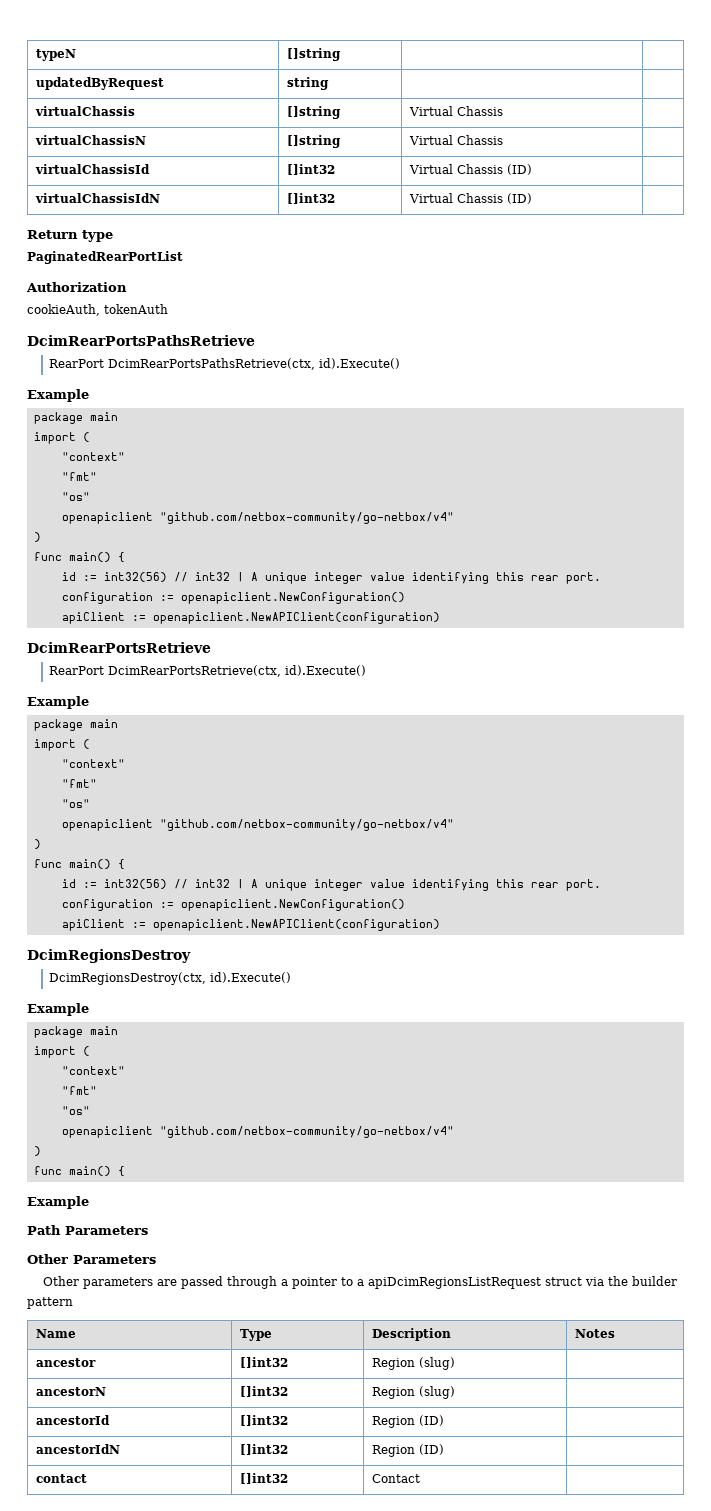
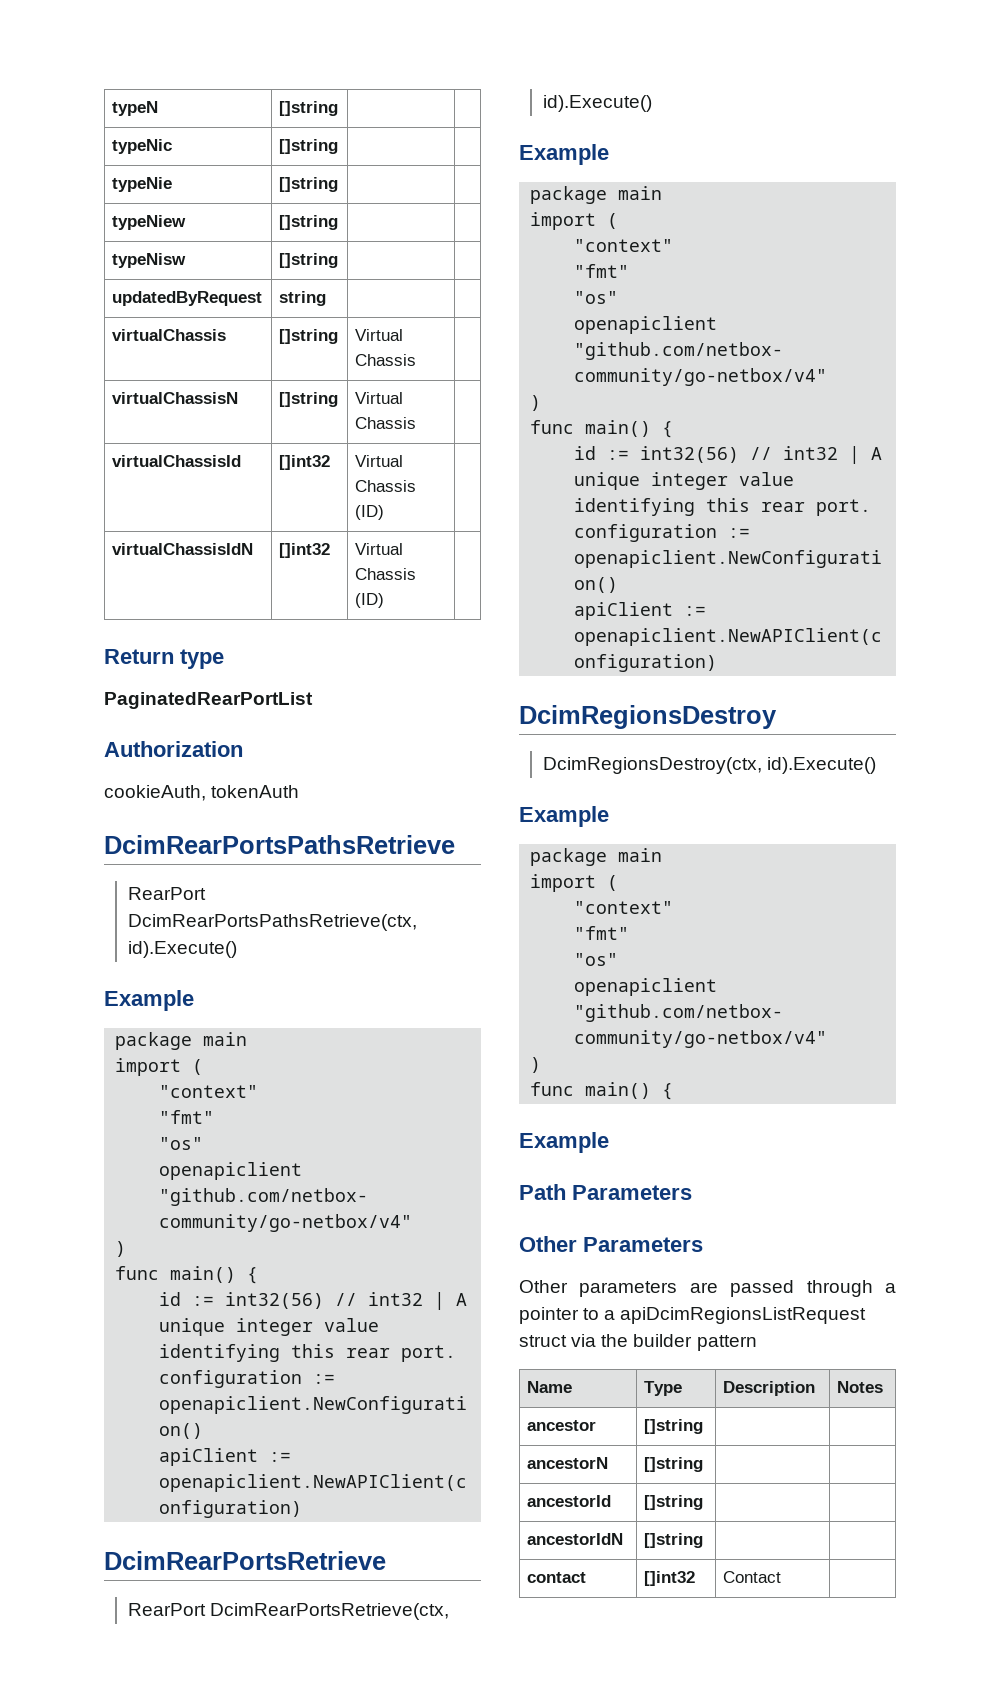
+ typeNic | []string | |
+ typeNie | []string | |
+ typeNiew | []string | |
+ typeNisw | []string | |
- ancestor | []int32 | Region (slug) |
- ancestorN | []int32 | Region (slug) |
- ancestorId | []int32 | Region (ID) |
- ancestorIdN | []int32 | Region (ID) |
+ ancestor | []string | |
+ ancestorN | []string | |
+ ancestorId | []string | |
+ ancestorIdN | []string | |

